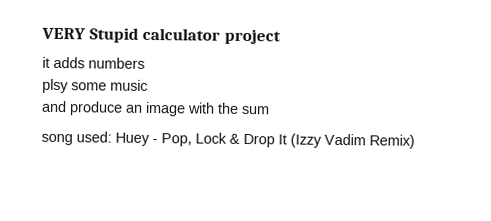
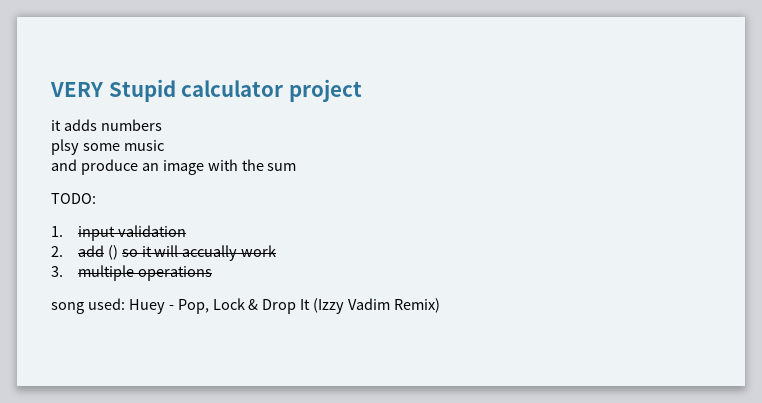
+ TODO:
+ 1. input validation
+ 2. add () so it will accually work
+ 3. multiple operations

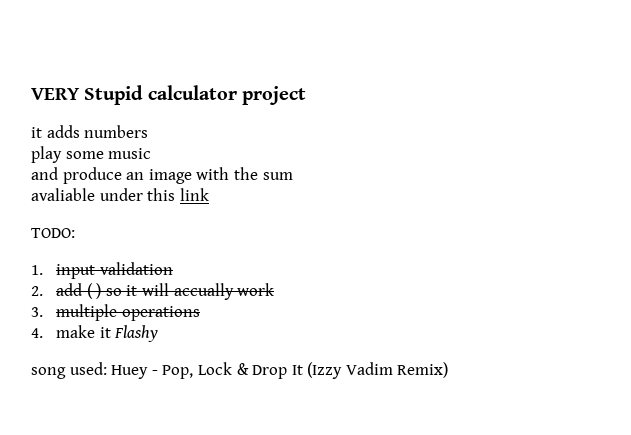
- plsy some music
+ play some music
+ avaliable under this link
- 2. add () so it will accually work
+ 2. add ( ) so it will accually work
+ 4. make it Flashy

